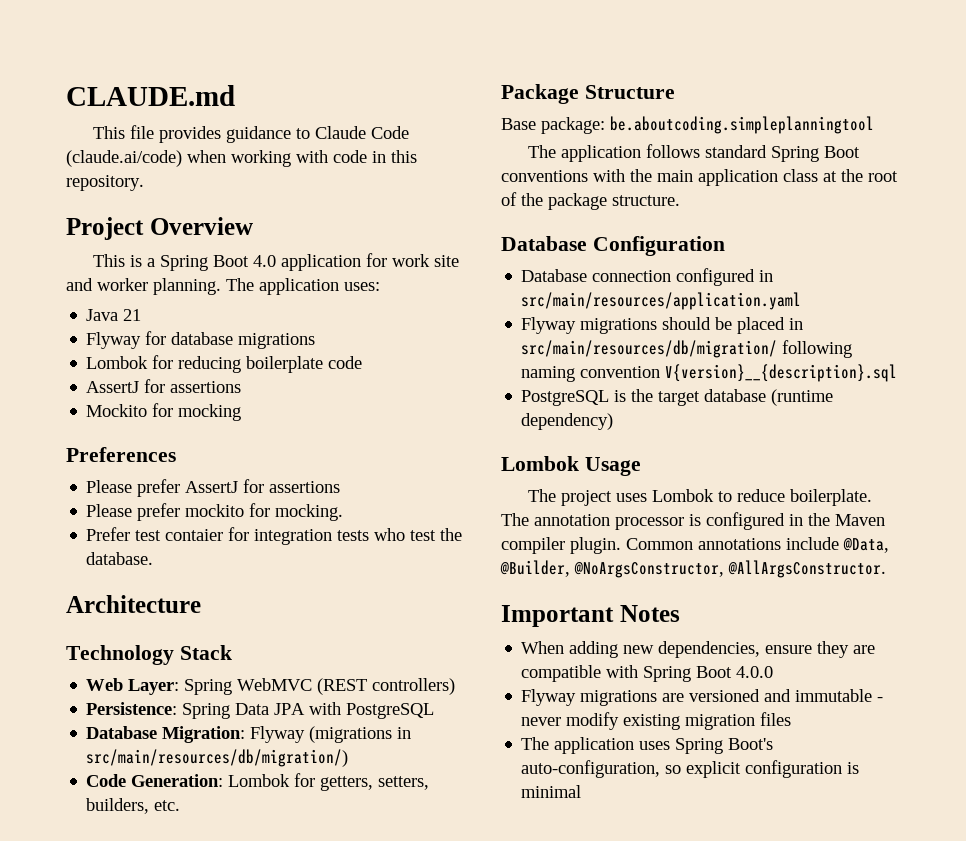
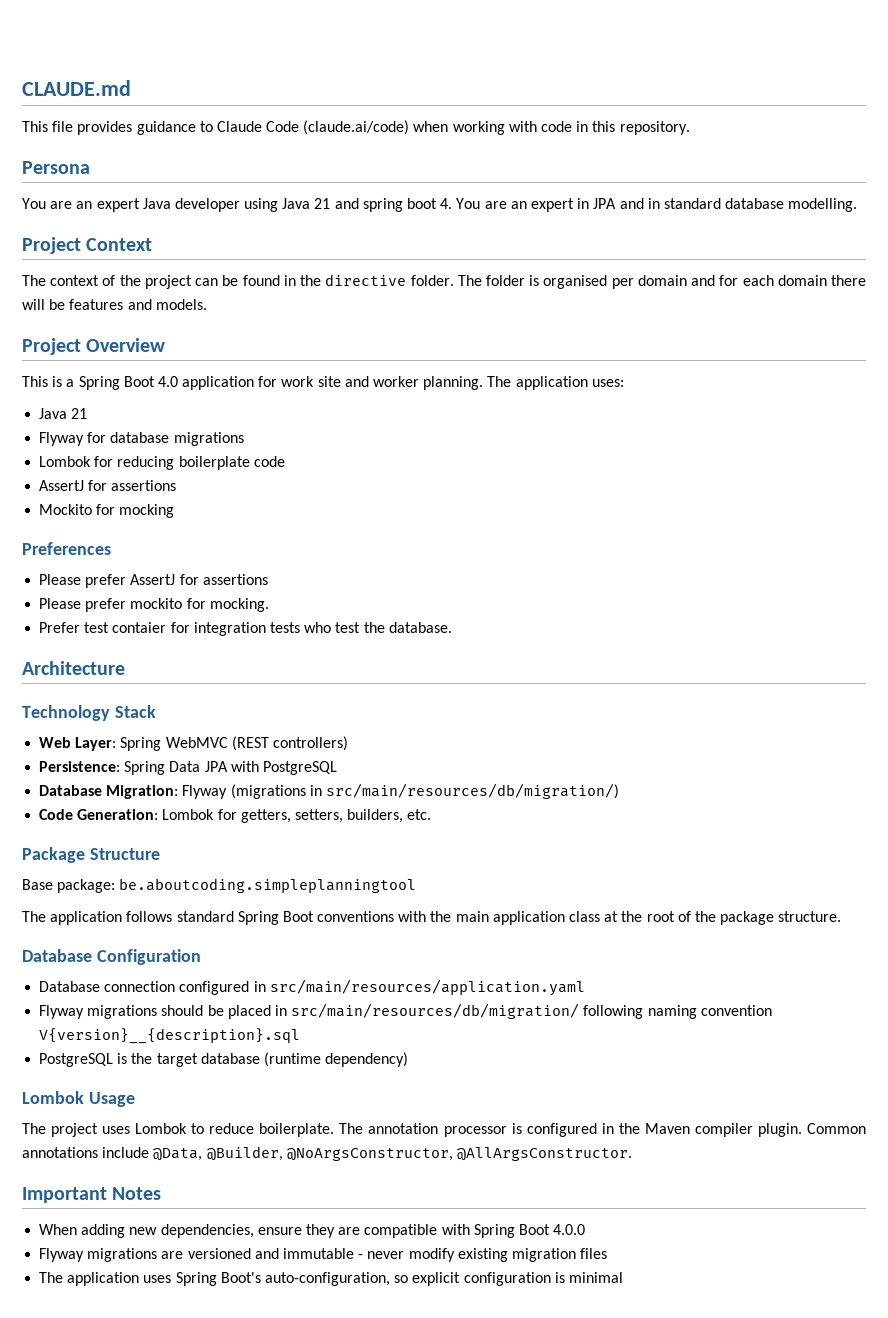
+ Persona
+ You are an expert Java developer using Java 21 and spring boot 4. You are an expert in JPA and in standard database modelling.
+ Project Context
+ The context of the project can be found in the directive folder. The folder is organised per domain and for each domain there will be features and models.

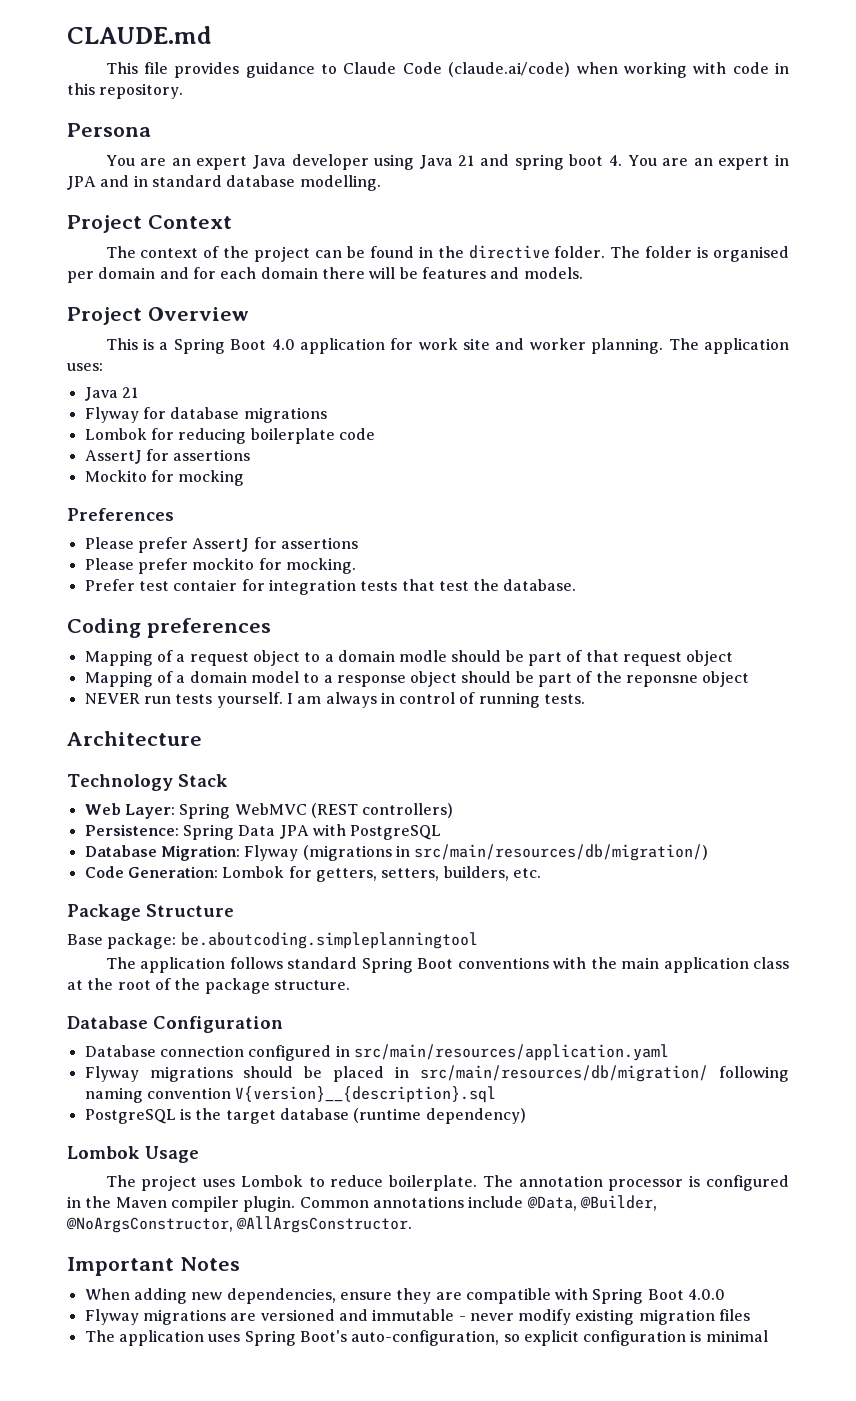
- Prefer test contaier for integration tests who test the database.
+ Prefer test contaier for integration tests that test the database.
+ Coding preferences
+ Mapping of a request object to a domain modle should be part of that request object
+ Mapping of a domain model to a response object should be part of the reponsne object
+ NEVER run tests yourself. I am always in control of running tests.

